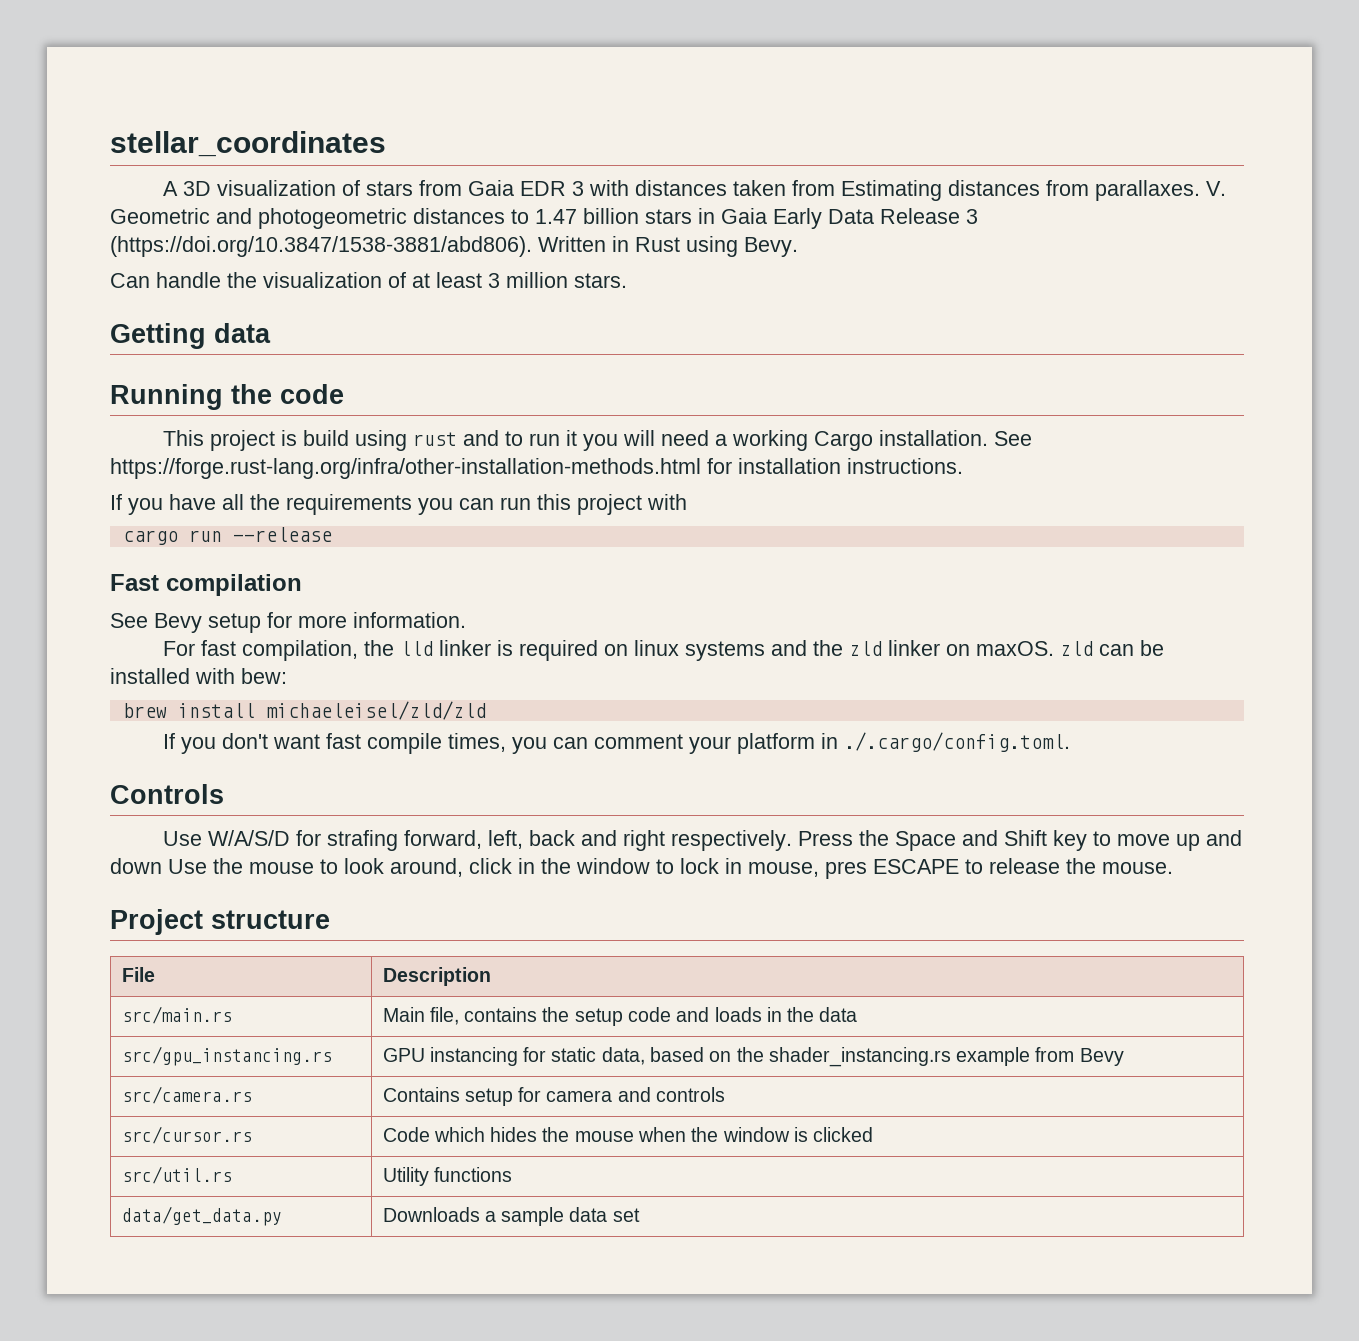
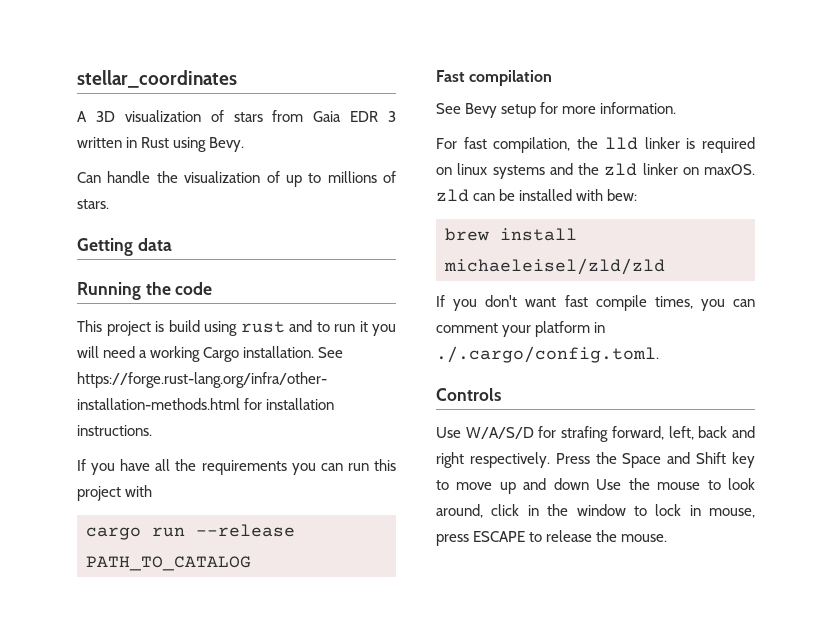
- A 3D visualization of stars from Gaia EDR 3 with distances taken from Estimating distances from parallaxes. V. Geometric and photogeometric distances to 1.47 billion stars in Gaia Early Data Release 3 (https://doi.org/10.3847/1538-3881/abd806). Written in Rust using Bevy.
+ A 3D visualization of stars from Gaia EDR 3 written in Rust using Bevy.
- Can handle the visualization of at least 3 million stars.
+ Can handle the visualization of up to millions of stars.
- cargo run --release
+ cargo run --release PATH_TO_CATALOG
- Press the Space and Shift key to move up and down Use the mouse to look around, click in the window to lock in mouse, pres ESCAPE to release the mouse.
+ Press the Space and Shift key to move up and down Use the mouse to look around, click in the window to lock in mouse, press ESCAPE to release the mouse.
- Project structure
- File | Description
- src/main.rs | Main file, contains the setup code and loads in the data
- src/gpu_instancing.rs | GPU instancing for static data, based on the shader_instancing.rs example from Bevy
- src/camera.rs | Contains setup for camera and controls
- src/cursor.rs | Code which hides the mouse when the window is clicked
- src/util.rs | Utility functions
- data/get_data.py | Downloads a sample data set

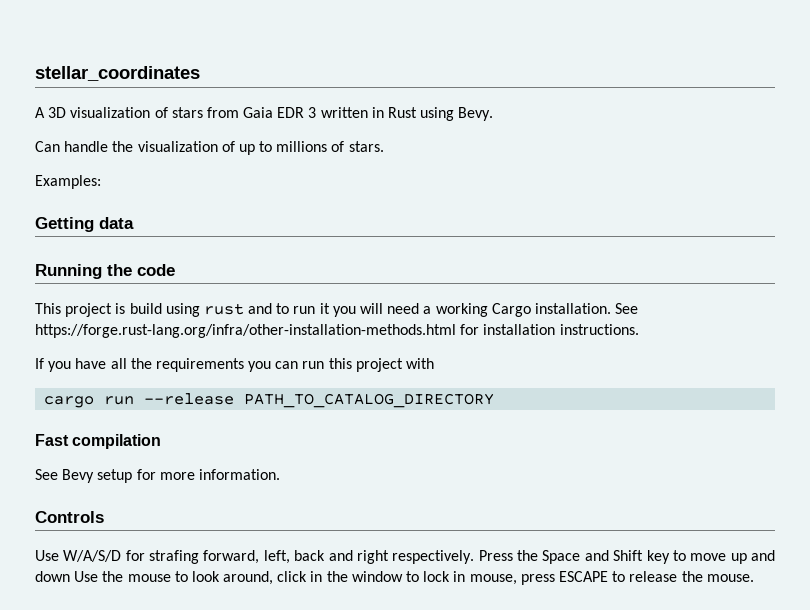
+ Examples:
- cargo run --release PATH_TO_CATALOG
+ cargo run --release PATH_TO_CATALOG_DIRECTORY
- For fast compilation, the lld linker is required on linux systems and the zld linker on maxOS. zld can be installed with bew:
- brew install michaeleisel/zld/zld
- If you don't want fast compile times, you can comment your platform in ./.cargo/config.toml.

